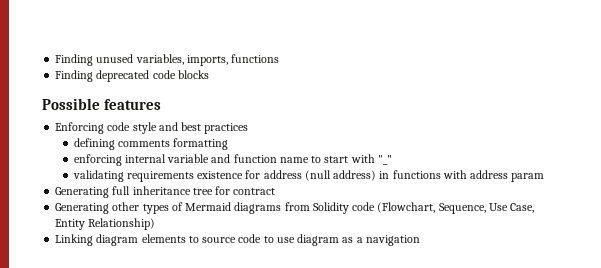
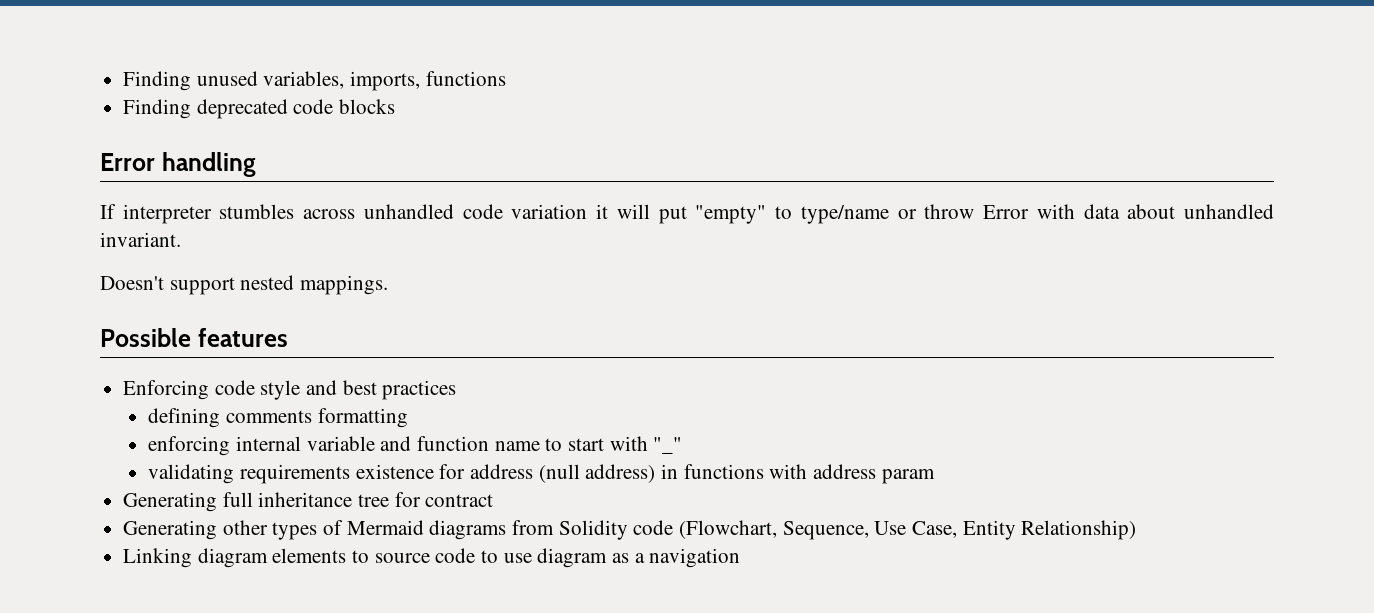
+ Error handling
+ If interpreter stumbles across unhandled code variation it will put "empty" to type/name or throw Error with data about unhandled invariant.
+ Doesn't support nested mappings.

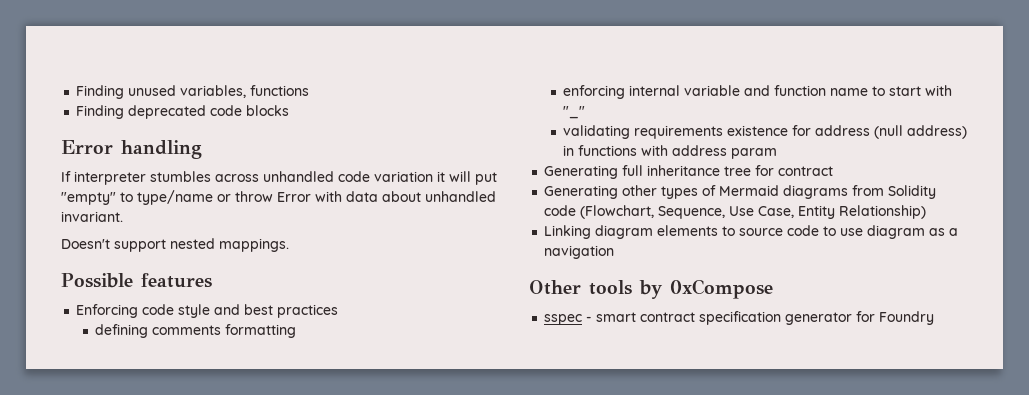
- Finding unused variables, imports, functions
+ Finding unused variables, functions
+ Other tools by 0xCompose
+ sspec - smart contract specification generator for Foundry

